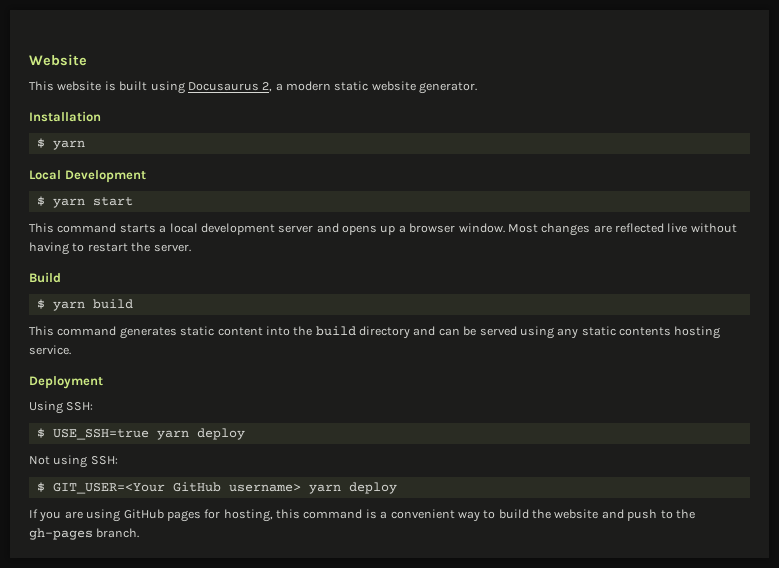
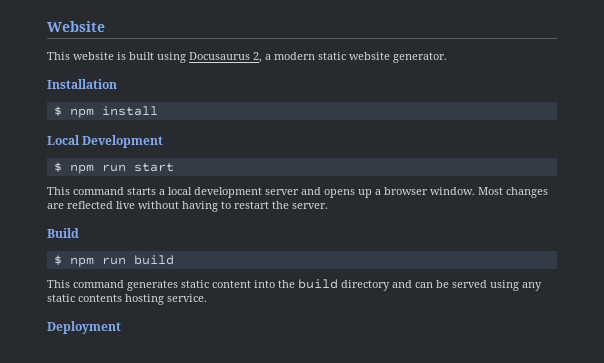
  Installation
- $ yarn
+ $ npm install
- $ yarn start
+ $ npm run start
- $ yarn build
+ $ npm run build
- Using SSH:
- $ USE_SSH=true yarn deploy
- Not using SSH:
- $ GIT_USER=<Your GitHub username> yarn deploy
- If you are using GitHub pages for hosting, this command is a convenient way to build the website and push to the gh-pages branch.

